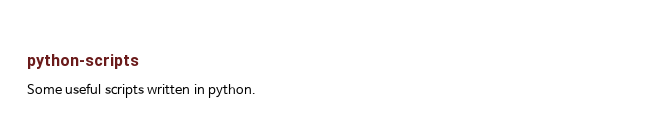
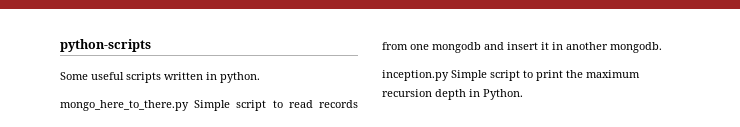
+ mongo_here_to_there.py Simple script to read records from one mongodb and insert it in another mongodb.
+ inception.py Simple script to print the maximum recursion depth in Python.

